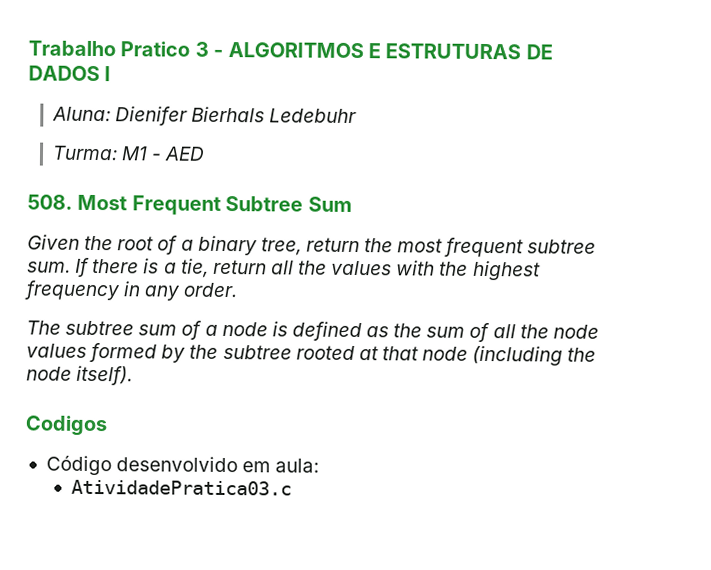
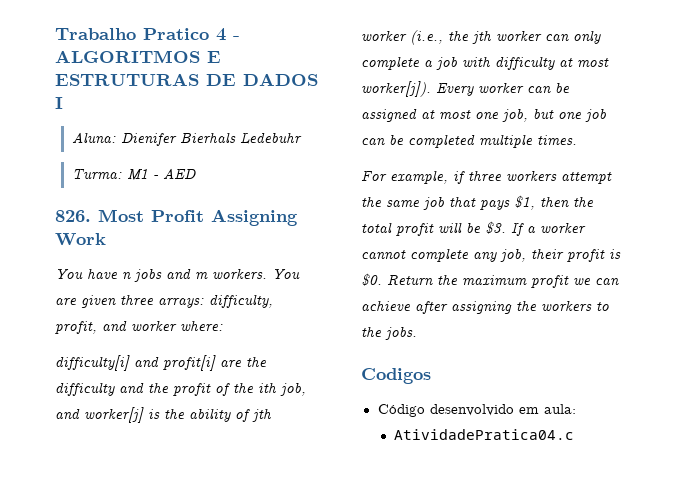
- Trabalho Pratico 3 - ALGORITMOS E ESTRUTURAS DE DADOS I
+ Trabalho Pratico 4 - ALGORITMOS E ESTRUTURAS DE DADOS I
- 508. Most Frequent Subtree Sum
- Given the root of a binary tree, return the most frequent subtree sum. If there is a tie, return all the values with the highest frequency in any order.
- The subtree sum of a node is defined as the sum of all the node values formed by the subtree rooted at that node (including the node itself).
+ 826. Most Profit Assigning Work
+ You have n jobs and m workers. You are given three arrays: difficulty, profit, and worker where:
+ difficulty[i] and profit[i] are the difficulty and the profit of the ith job, and worker[j] is the ability of jth worker (i.e., the jth worker can only complete a job with difficulty at most worker[j]). Every worker can be assigned at most one job, but one job can be completed multiple times.
+ For example, if three workers attempt the same job that pays $1, then the total profit will be $3. If a worker cannot complete any job, their profit is $0. Return the maximum profit we can achieve after assigning the workers to the jobs.
- AtividadePratica03.c
+ AtividadePratica04.c

